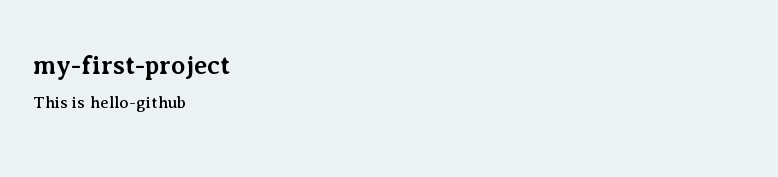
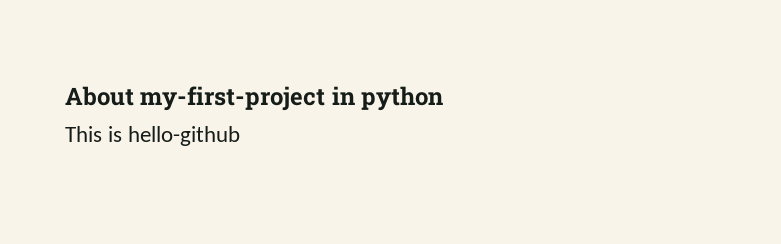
- my-first-project
+ About my-first-project in python

